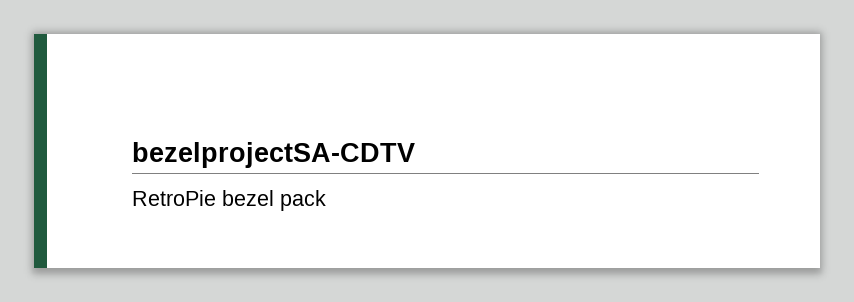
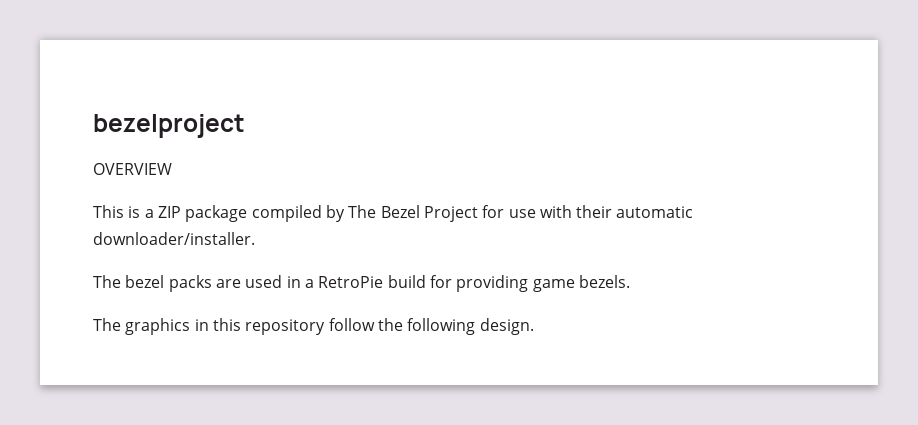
- bezelprojectSA-CDTV
- RetroPie bezel pack
+ bezelproject
+ OVERVIEW
+ This is a ZIP package compiled by The Bezel Project for use with their automatic downloader/installer.
+ The bezel packs are used in a RetroPie build for providing game bezels.
+ The graphics in this repository follow the following design.

